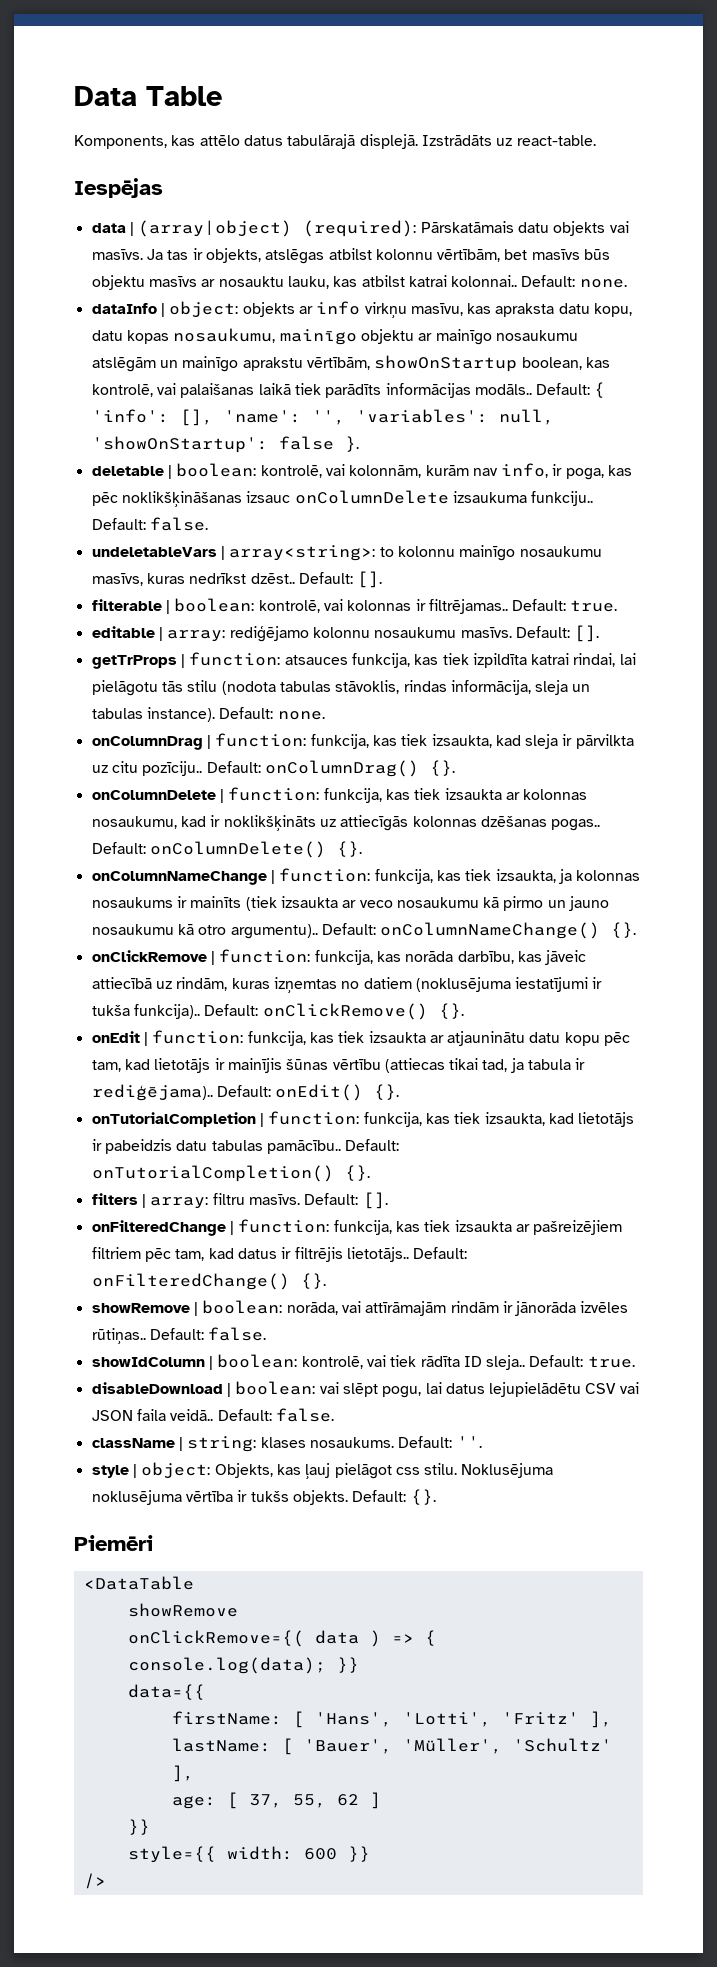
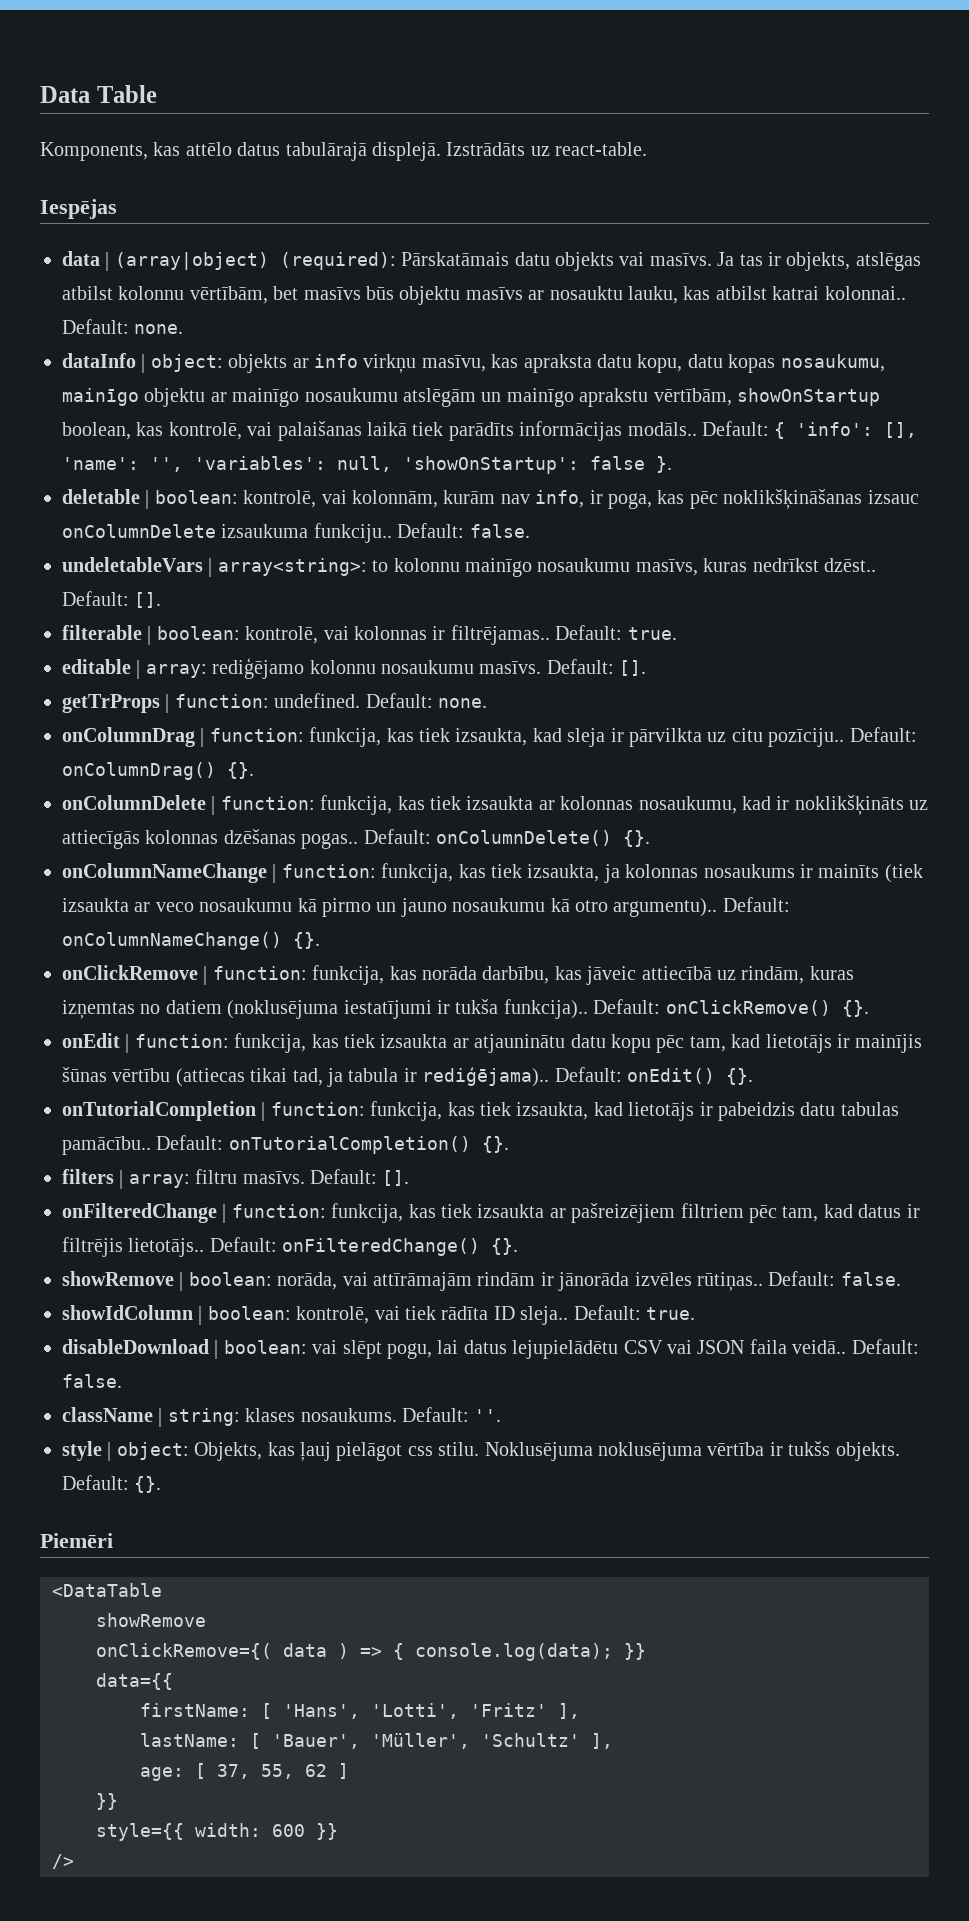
- getTrProps | function: atsauces funkcija, kas tiek izpildīta katrai rindai, lai pielāgotu tās stilu (nodota tabulas stāvoklis, rindas informācija, sleja un tabulas instance).
+ getTrProps | function: undefined.

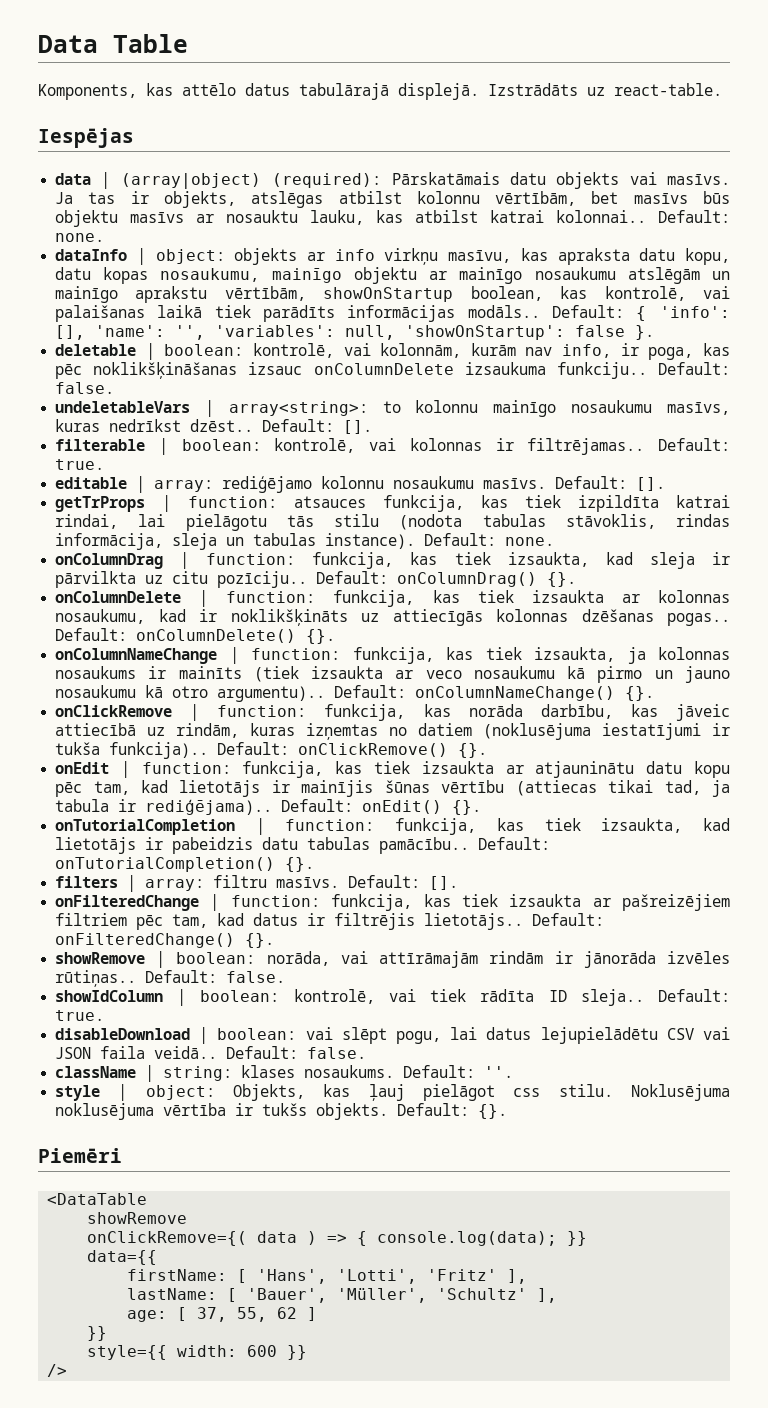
- getTrProps | function: undefined.
+ getTrProps | function: atsauces funkcija, kas tiek izpildīta katrai rindai, lai pielāgotu tās stilu (nodota tabulas stāvoklis, rindas informācija, sleja un tabulas instance).

